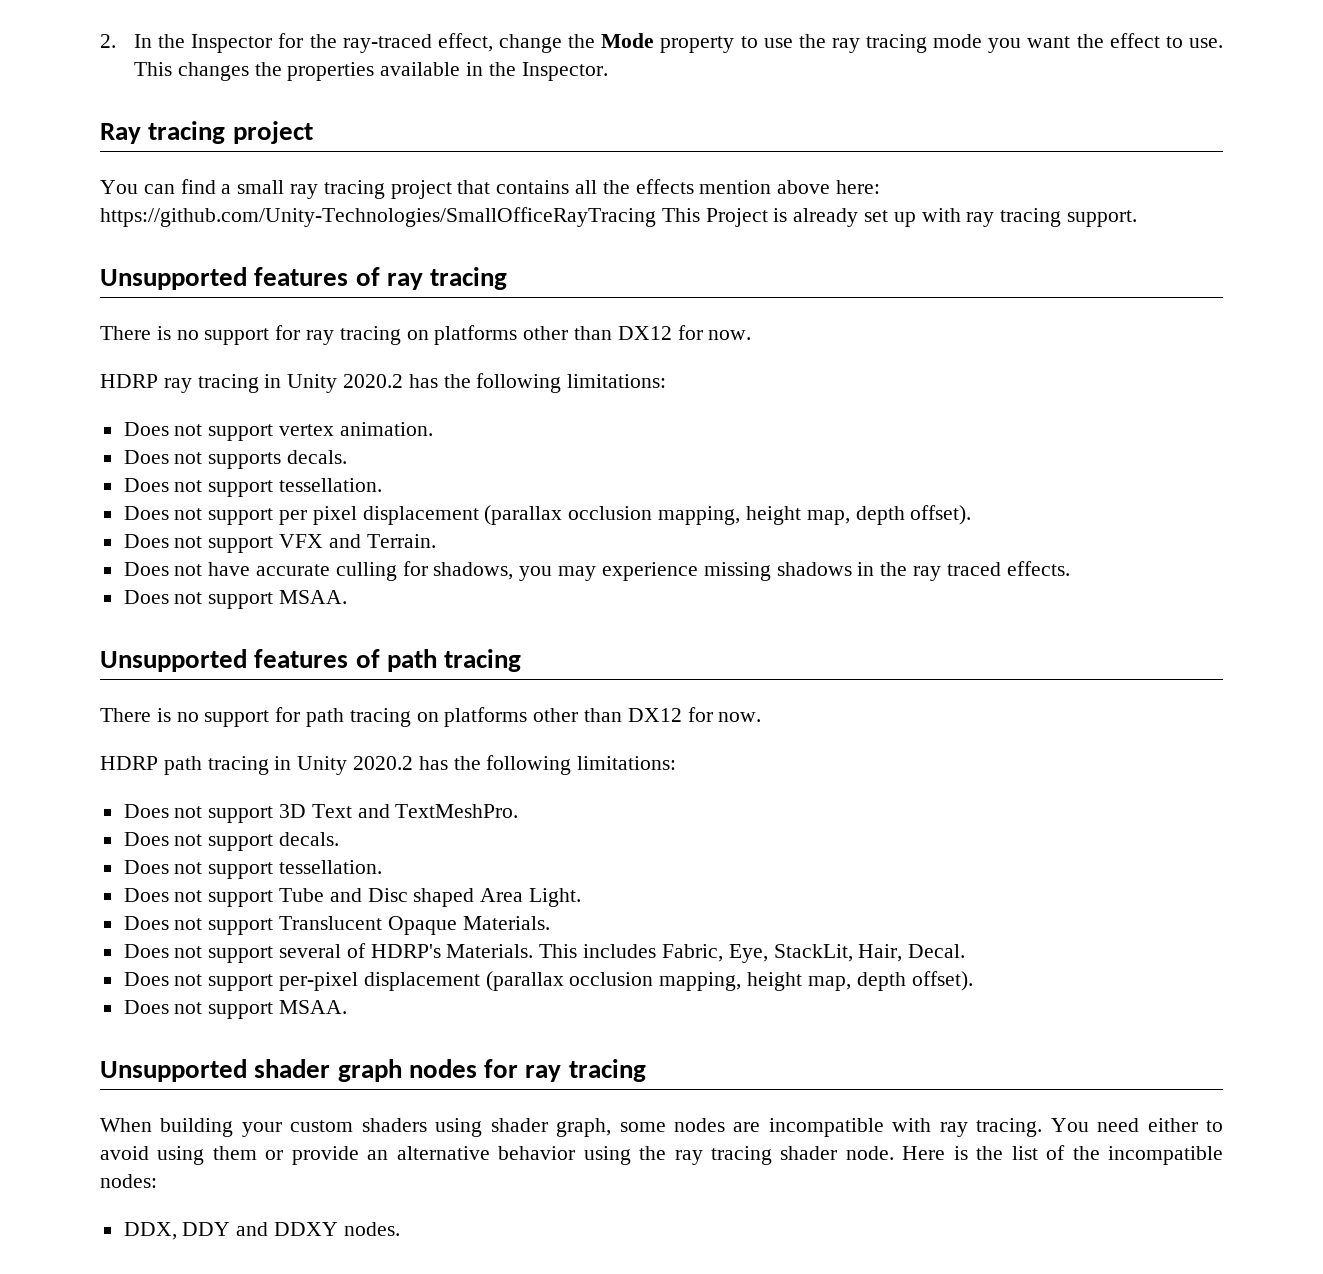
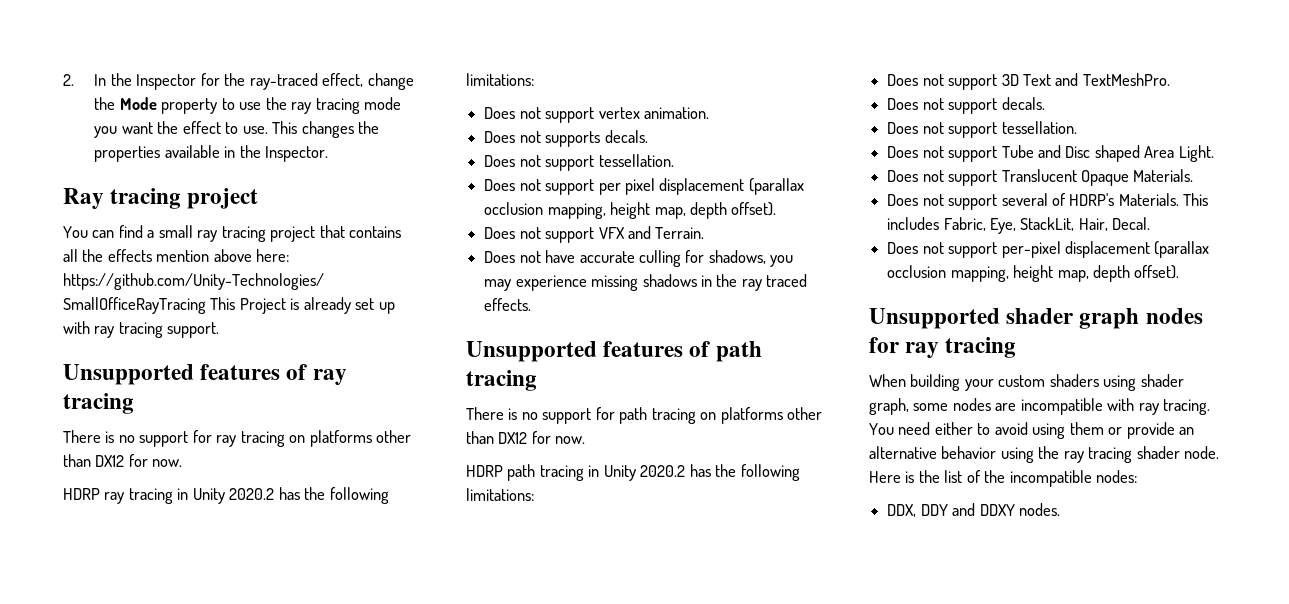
  Does not have accurate culling for shadows, you may experience missing shadows in the ray traced effects.
- Does not support MSAA.
  Does not support per-pixel displacement (parallax occlusion mapping, height map, depth offset).
- Does not support MSAA.

